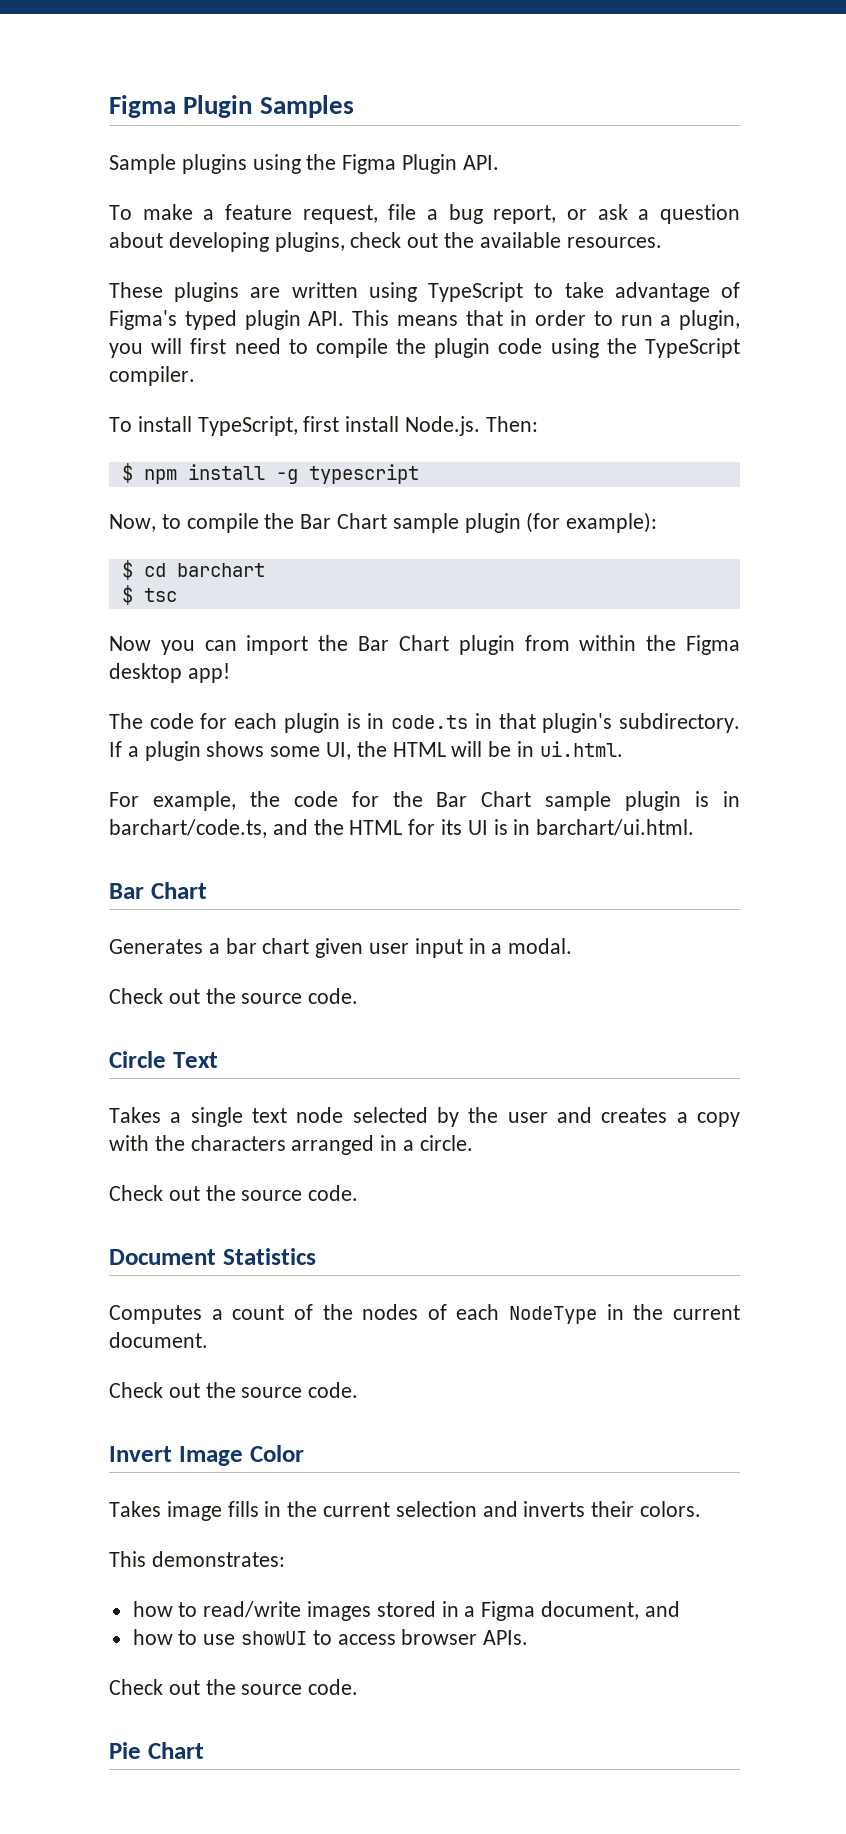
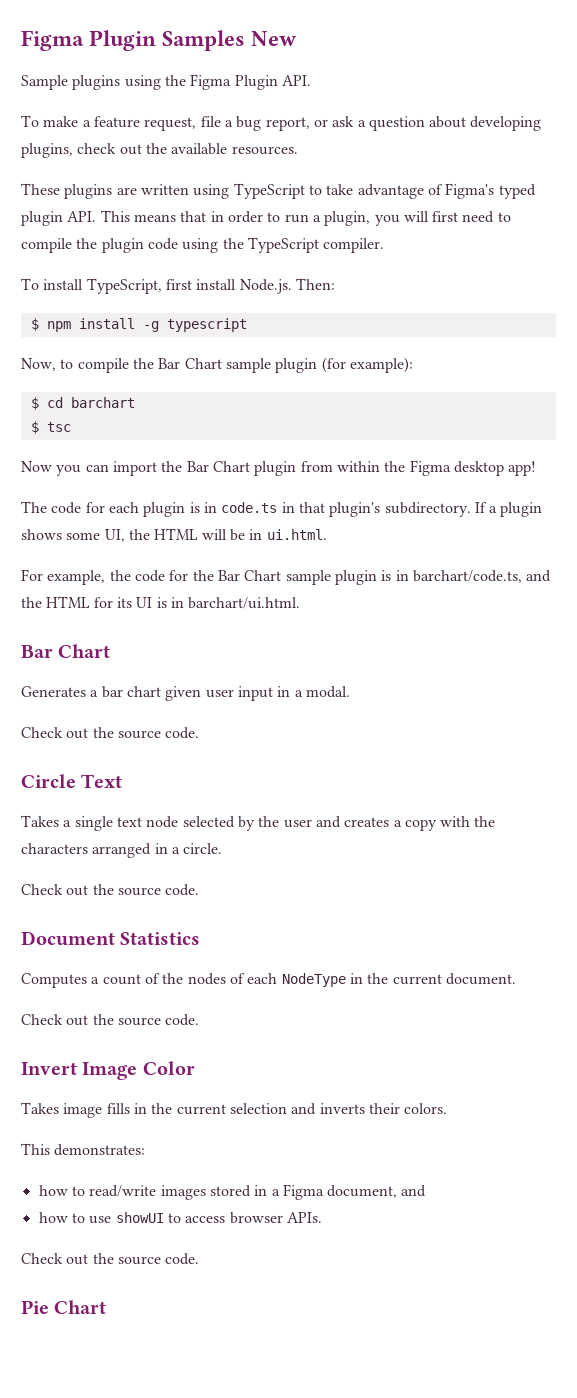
- Figma Plugin Samples
+ Figma Plugin Samples New

